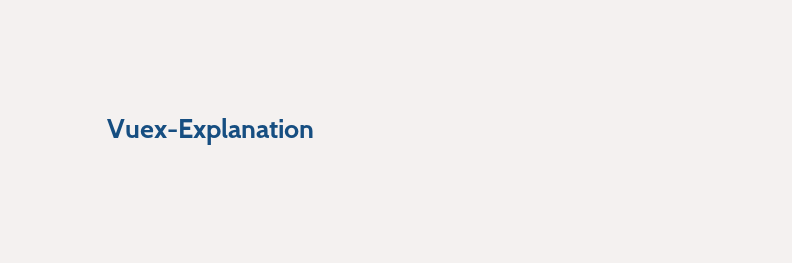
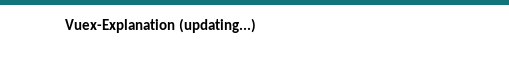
- Vuex-Explanation
+ Vuex-Explanation (updating...)

